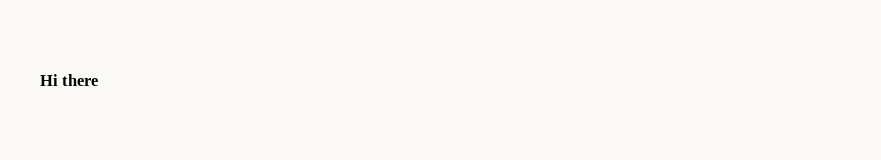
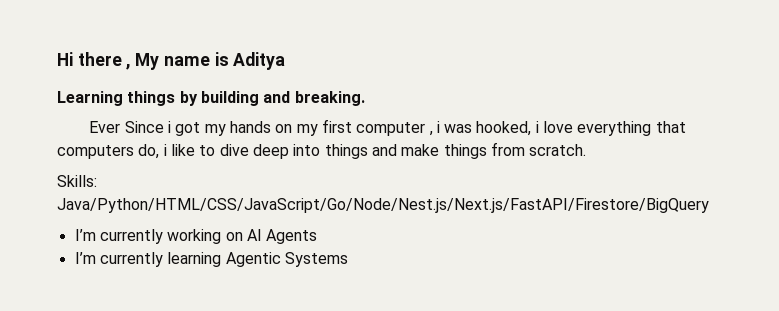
- Hi there
+ Hi there , My name is Aditya
+ Learning things by building and breaking.
+ Ever Since i got my hands on my first computer , i was hooked, i love everything that computers do, i like to dive deep into things and make things from scratch.
+ Skills: Java/Python/HTML/CSS/JavaScript/Go/Node/Nest.js/Next.js/FastAPI/Firestore/BigQuery
+ I’m currently working on AI Agents
+ I’m currently learning Agentic Systems

